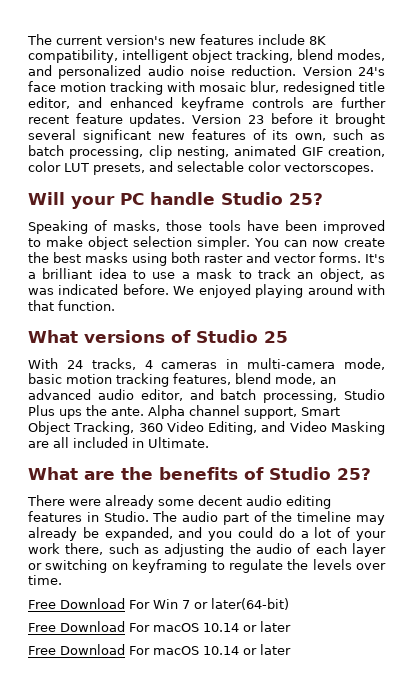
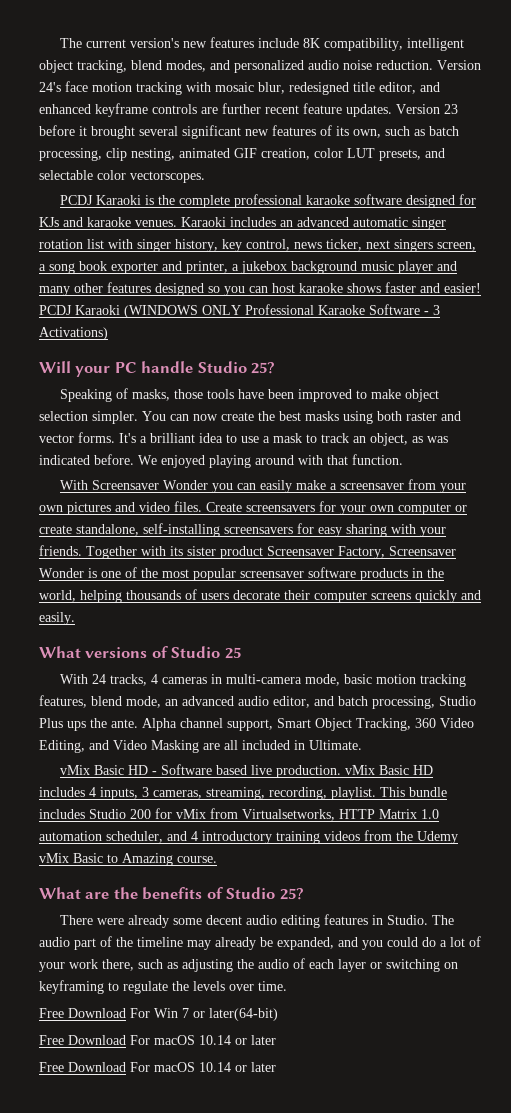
+ PCDJ Karaoki is the complete professional karaoke software designed for KJs and karaoke venues. Karaoki includes an advanced automatic singer rotation list with singer history, key control, news ticker, next singers screen, a song book exporter and printer, a jukebox background music player and many other features designed so you can host karaoke shows faster and easier! PCDJ Karaoki (WINDOWS ONLY Professional Karaoke Software - 3 Activations)
+ With Screensaver Wonder you can easily make a screensaver from your own pictures and video files. Create screensavers for your own computer or create standalone, self-installing screensavers for easy sharing with your friends. Together with its sister product Screensaver Factory, Screensaver Wonder is one of the most popular screensaver software products in the world, helping thousands of users decorate their computer screens quickly and easily.
+ vMix Basic HD - Software based live production. vMix Basic HD includes 4 inputs, 3 cameras, streaming, recording, playlist. This bundle includes Studio 200 for vMix from Virtualsetworks, HTTP Matrix 1.0 automation scheduler, and 4 introductory training videos from the Udemy vMix Basic to Amazing course.

